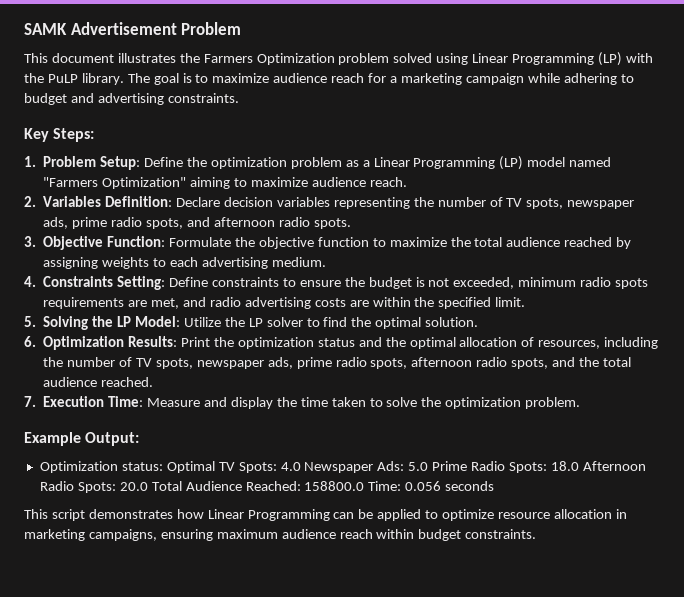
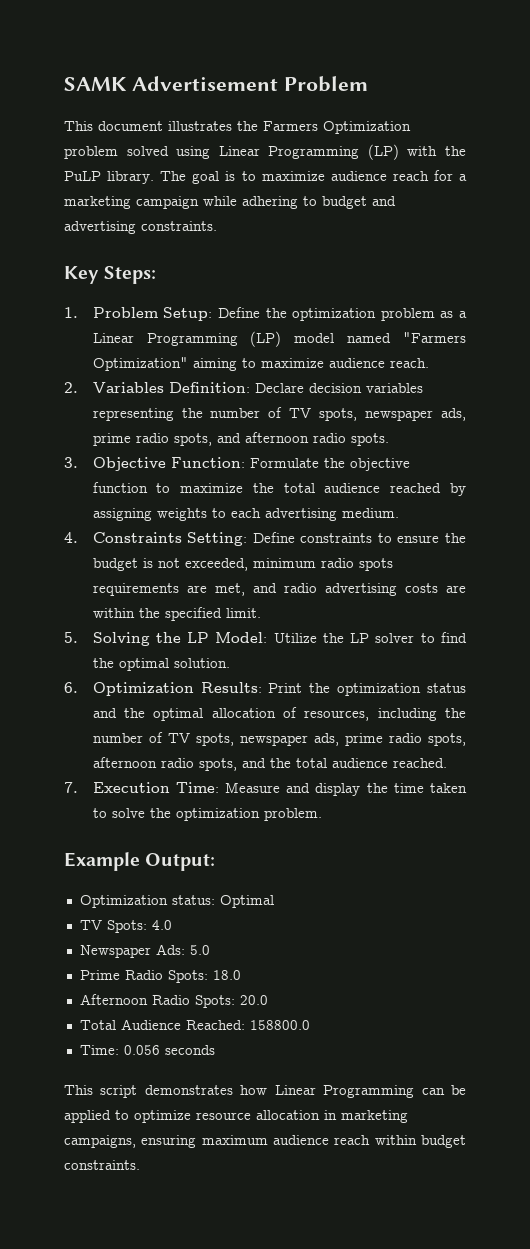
- Optimization status: Optimal TV Spots: 4.0 Newspaper Ads: 5.0 Prime Radio Spots: 18.0 Afternoon Radio Spots: 20.0 Total Audience Reached: 158800.0 Time: 0.056 seconds
+ Optimization status: Optimal
+ TV Spots: 4.0
+ Newspaper Ads: 5.0
+ Prime Radio Spots: 18.0
+ Afternoon Radio Spots: 20.0
+ Total Audience Reached: 158800.0
+ Time: 0.056 seconds

